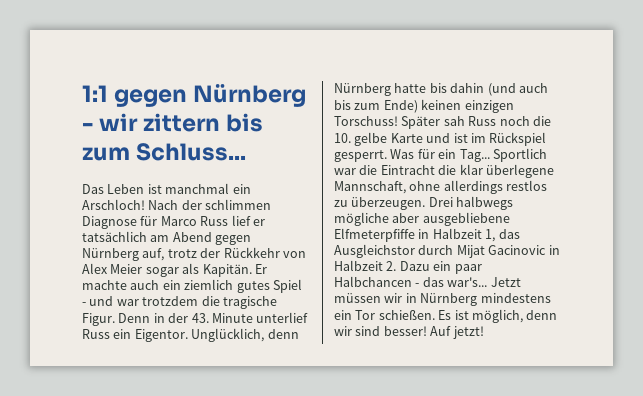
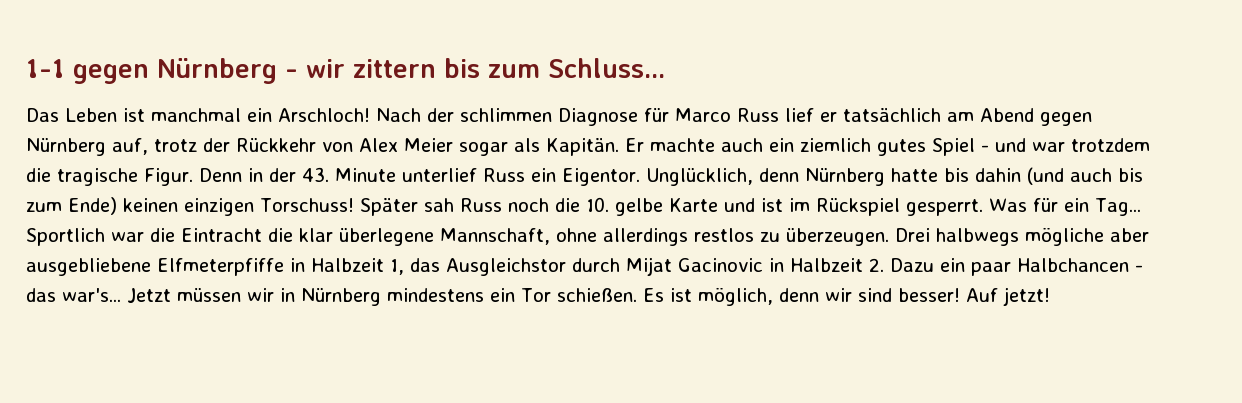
- 1:1 gegen Nürnberg - wir zittern bis zum Schluss...
+ 1-1 gegen Nürnberg - wir zittern bis zum Schluss...

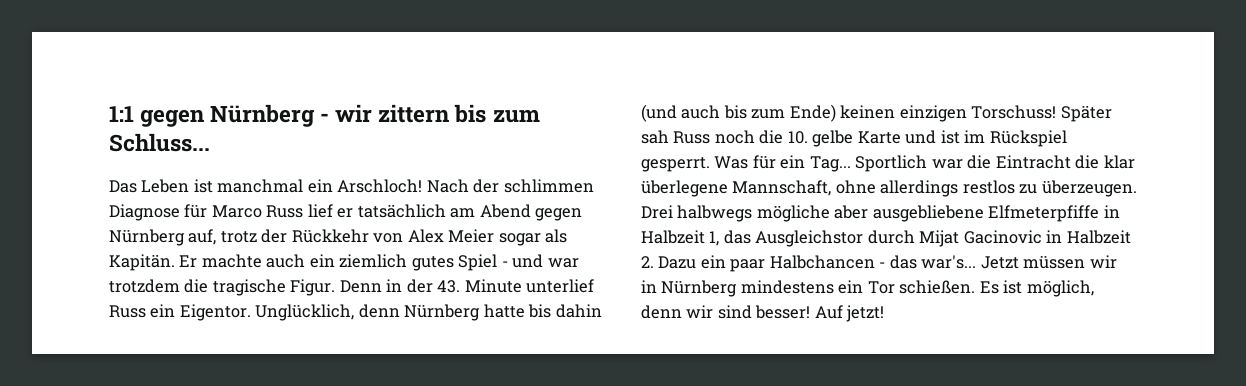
- 1-1 gegen Nürnberg - wir zittern bis zum Schluss...
+ 1:1 gegen Nürnberg - wir zittern bis zum Schluss...

